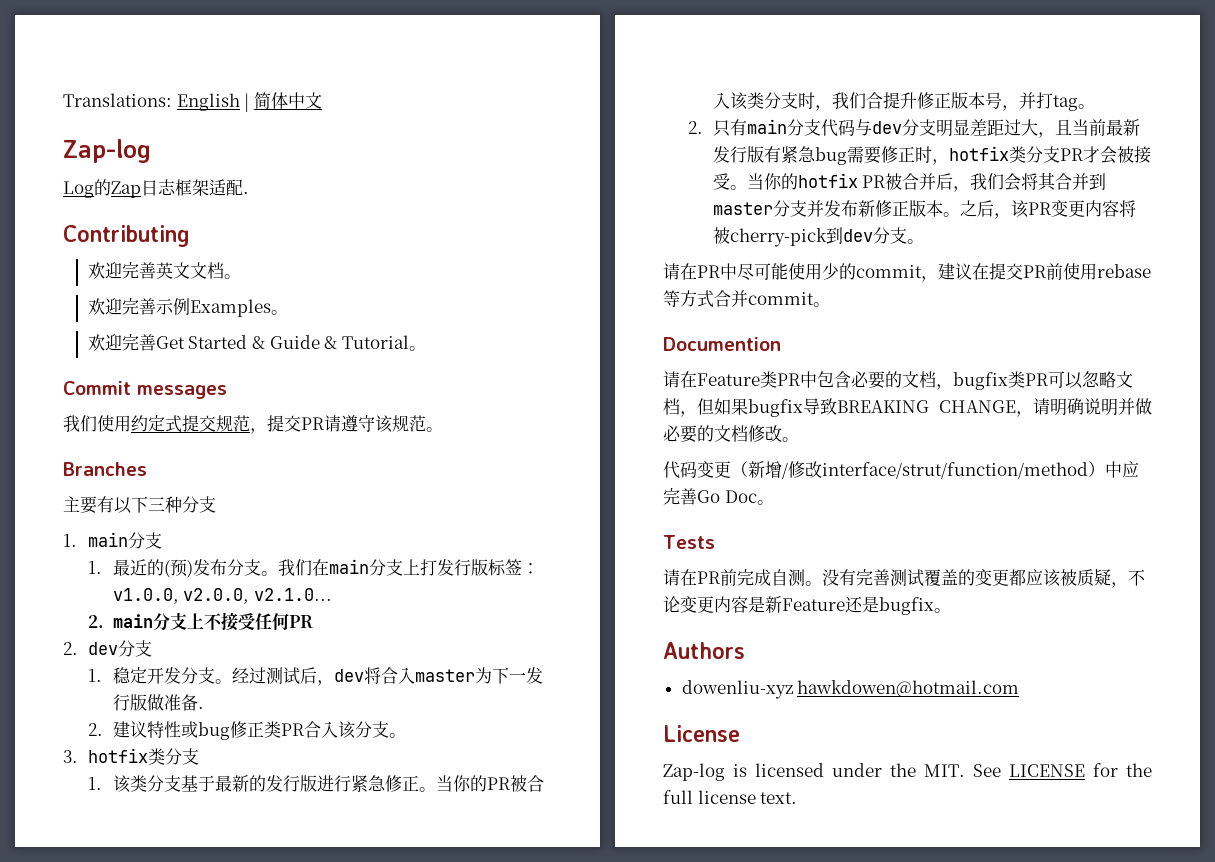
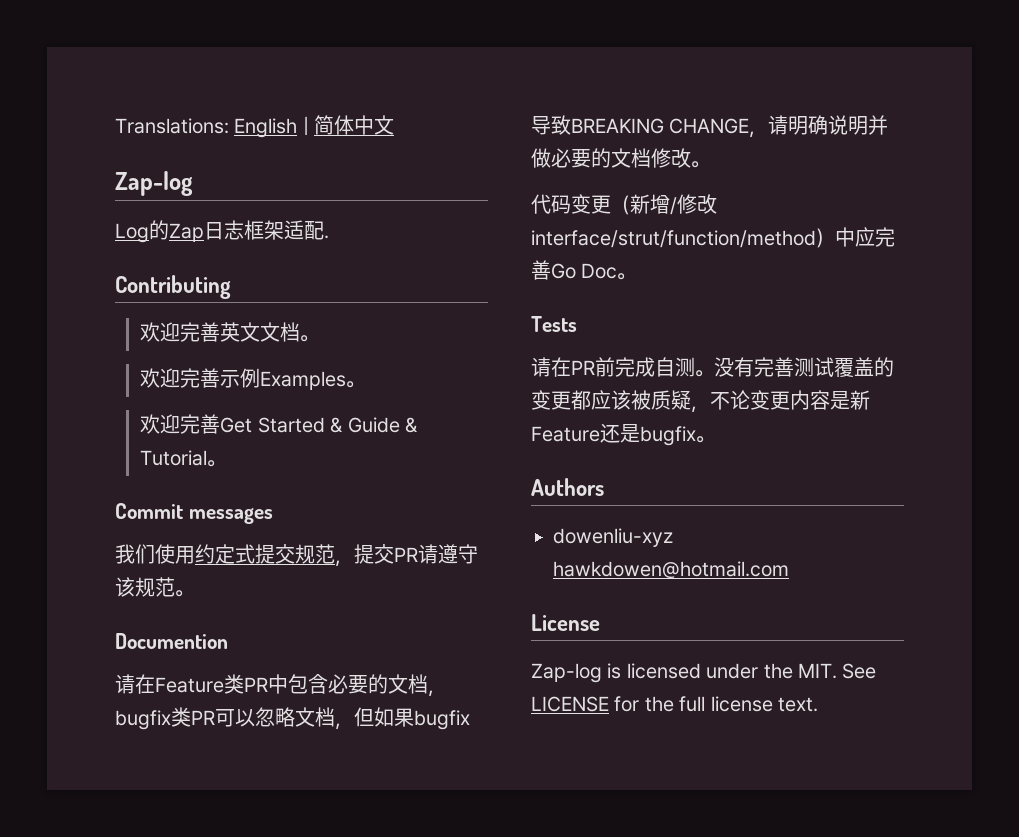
- Branches
- 主要有以下三种分支
- 1. main分支
- 1.最近的(预)发布分支。我们在main分支上打发行版标签：v1.0.0, v2.0.0, v2.1.0...
- 2. main分支上不接受任何PR
- 2. dev分支
- 1.稳定开发分支。经过测试后，dev将合入master为下一发行版做准备.
- 2.建议特性或bug修正类PR合入该分支。
- 3. hotfix类分支
- 1.该类分支基于最新的发行版进行紧急修正。当你的PR被合入该类分支时，我们合提升修正版本号，并打tag。
- 2.只有main分支代码与dev分支明显差距过大，且当前最新发行版有紧急bug需要修正时，hotfix类分支PR才会被接受。当你的hotfix PR被合并后，我们会将其合并到master分支并发布新修正版本。之后，该PR变更内容将被cherry-pick到dev分支。
- 请在PR中尽可能使用少的commit，建议在提交PR前使用rebase等方式合并commit。

